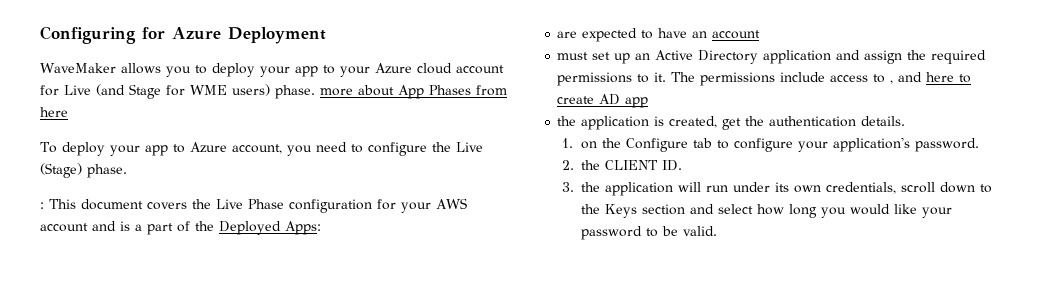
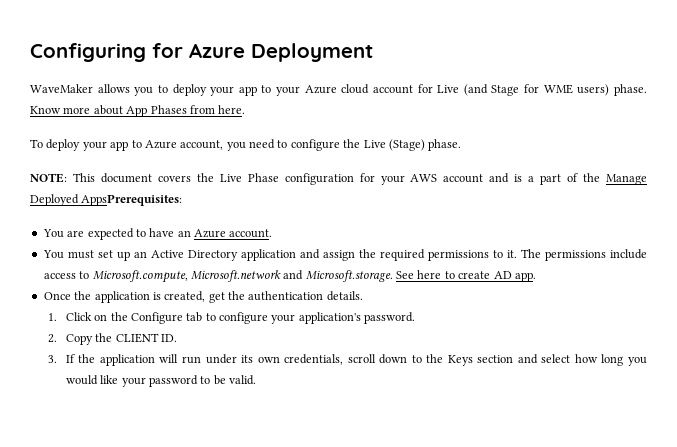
- WaveMaker allows you to deploy your app to your Azure cloud account for Live (and Stage for WME users) phase. more about App Phases from here
+ WaveMaker allows you to deploy your app to your Azure cloud account for Live (and Stage for WME users) phase. Know more about App Phases from here.
- : This document covers the Live Phase configuration for your AWS account and is a part of the Deployed Apps:
- are expected to have an account
- must set up an Active Directory application and assign the required permissions to it.
+ NOTE: This document covers the Live Phase configuration for your AWS account and is a part of the Manage Deployed AppsPrerequisites:
+ You are expected to have an Azure account.
+ You must set up an Active Directory application and assign the required permissions to it.
- The permissions include access to , and here to create AD app
- the application is created, get the authentication details.
+ The permissions include access to Microsoft.compute, Microsoft.network and Microsoft.storage. See here to create AD app.
+ Once the application is created, get the authentication details.
- 1. on the Configure tab to configure your application's password.
+ 1. Click on the Configure tab to configure your application's password.
- 2. the CLIENT ID.
+ 2. Copy the CLIENT ID.
- 3. the application will run under its own credentials, scroll down to the Keys section and select how long you would like your password to be valid.
+ 3. If the application will run under its own credentials, scroll down to the Keys section and select how long you would like your password to be valid.

